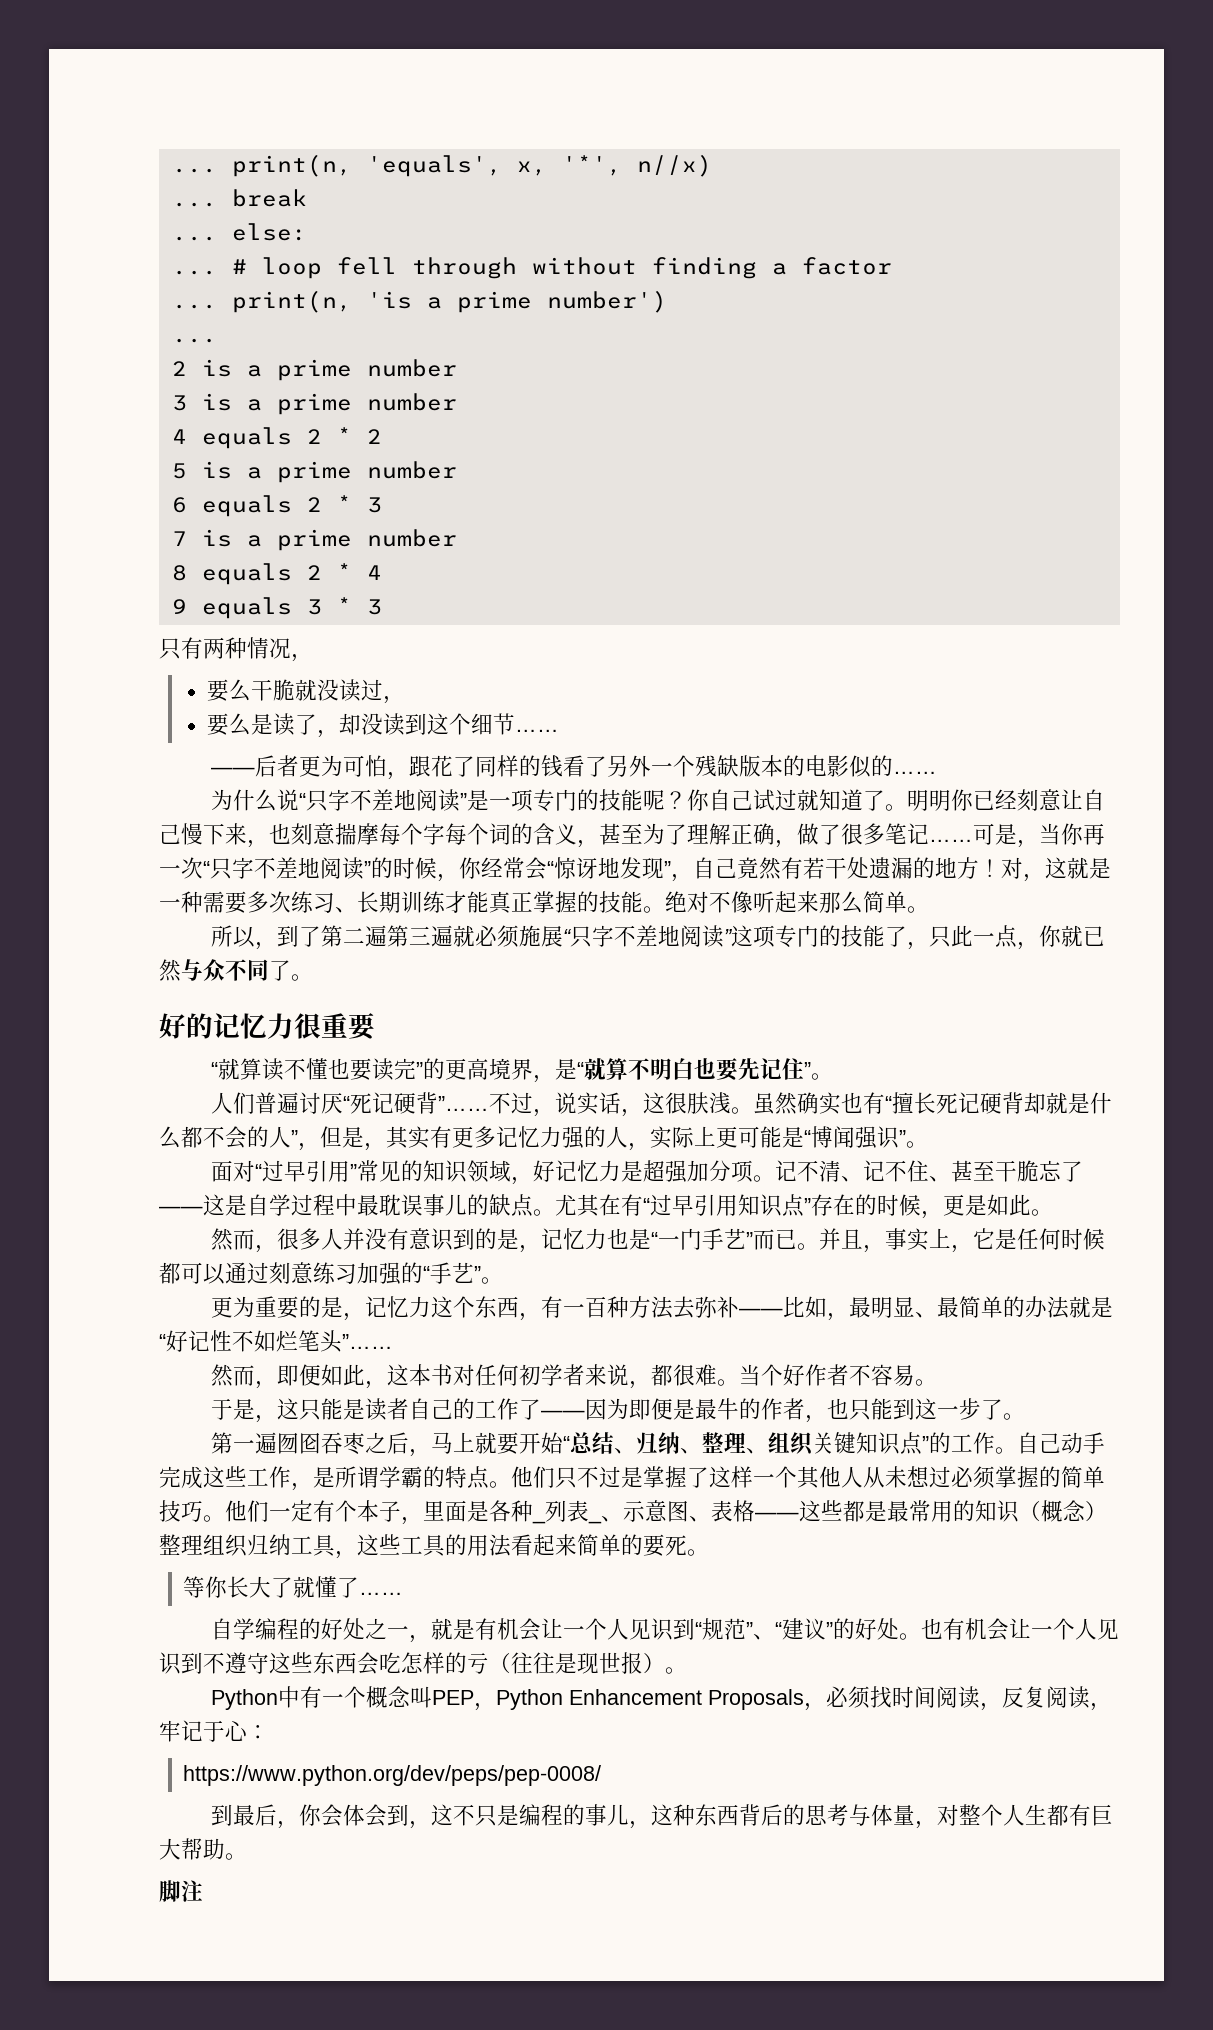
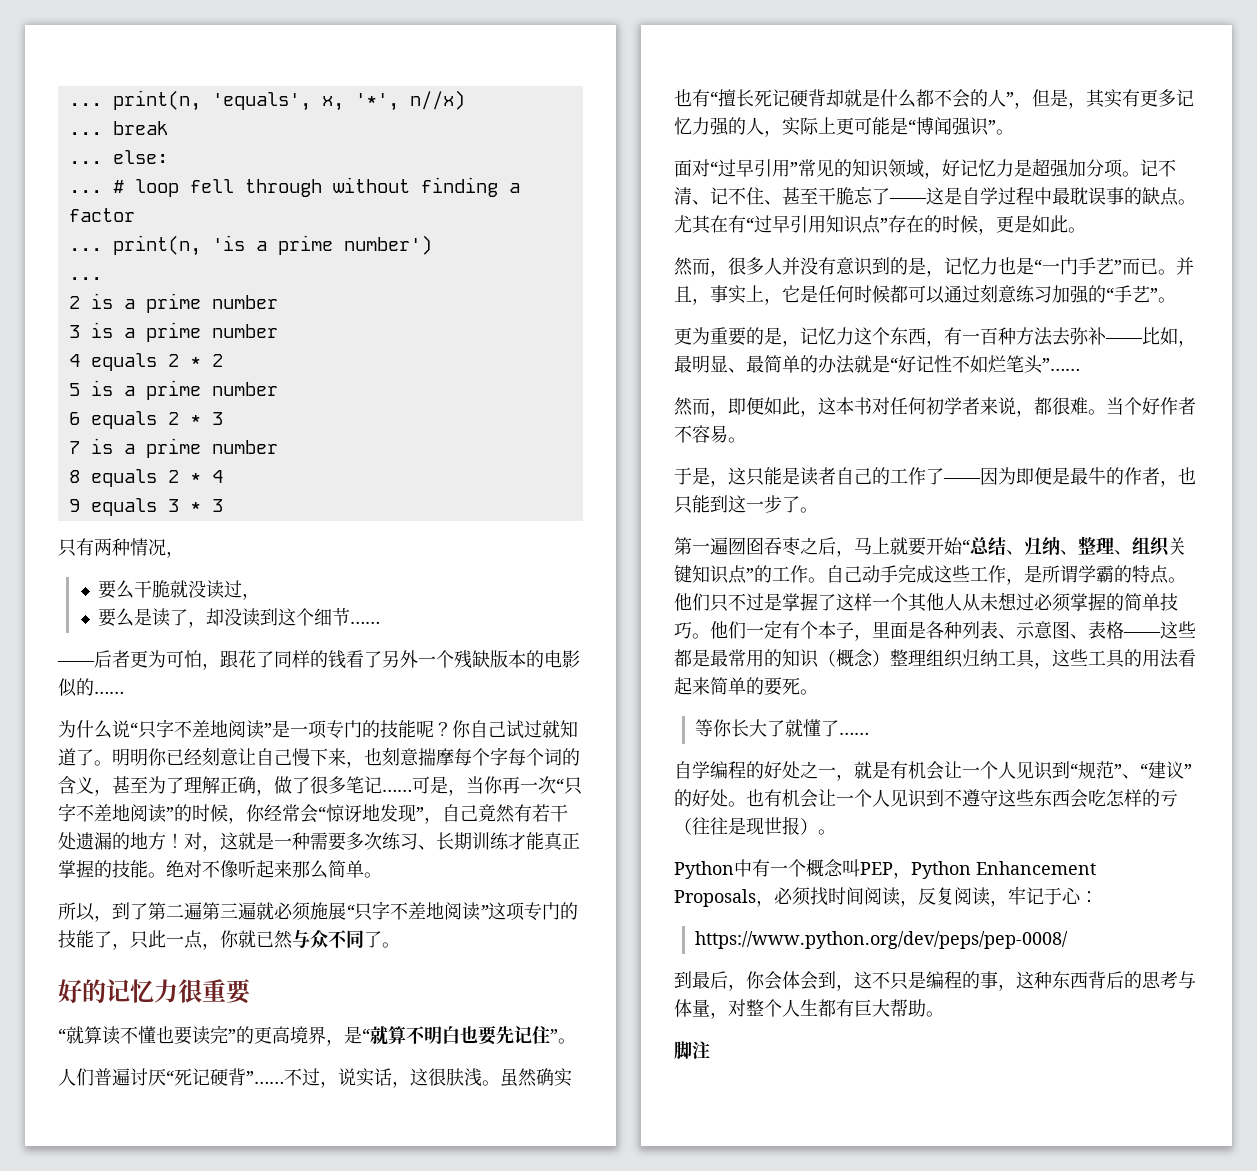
- 记不清、记不住、甚至干脆忘了——这是自学过程中最耽误事儿的缺点。
+ 记不清、记不住、甚至干脆忘了——这是自学过程中最耽误事的缺点。
- 他们一定有个本子，里面是各种_列表_、示意图、表格——这些都是最常用的知识（概念）整理组织归纳工具，这些工具的用法看起来简单的要死。
+ 他们一定有个本子，里面是各种列表、示意图、表格——这些都是最常用的知识（概念）整理组织归纳工具，这些工具的用法看起来简单的要死。
- 到最后，你会体会到，这不只是编程的事儿，这种东西背后的思考与体量，对整个人生都有巨大帮助。
+ 到最后，你会体会到，这不只是编程的事，这种东西背后的思考与体量，对整个人生都有巨大帮助。

